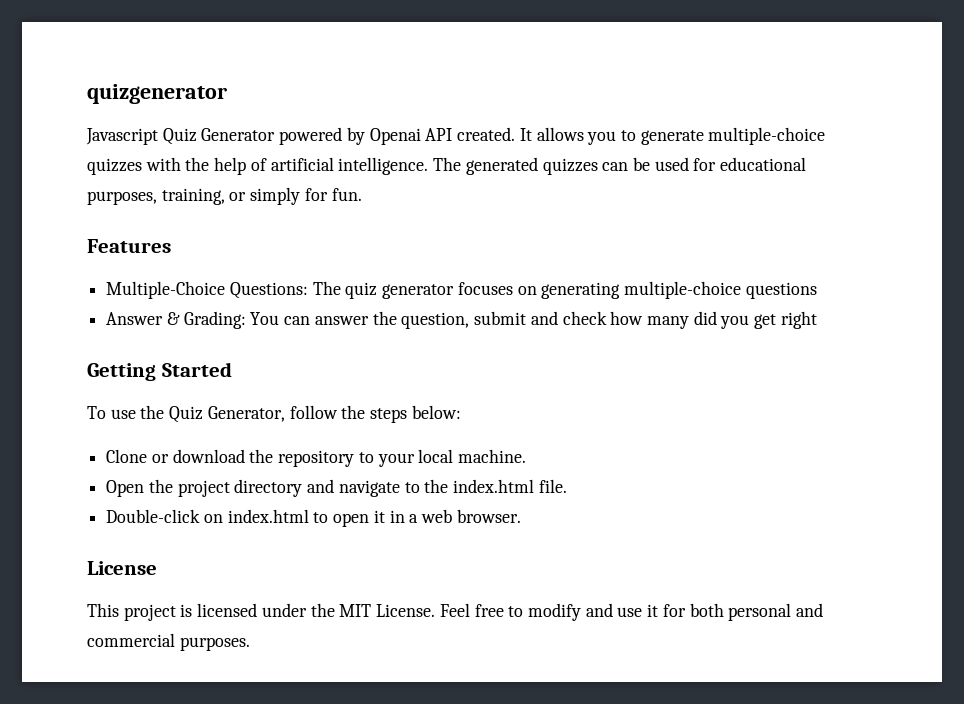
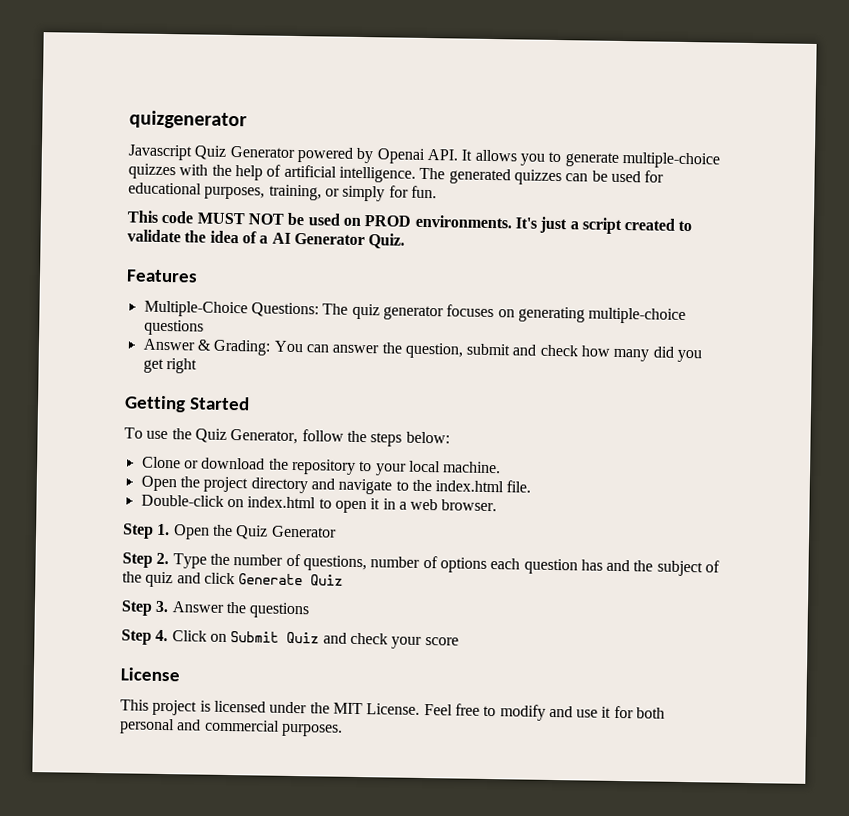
- Javascript Quiz Generator powered by Openai API created. It allows you to generate multiple-choice quizzes with the help of artificial intelligence.
+ Javascript Quiz Generator powered by Openai API. It allows you to generate multiple-choice quizzes with the help of artificial intelligence.
+ This code MUST NOT be used on PROD environments. It's just a script created to validate the idea of a AI Generator Quiz.
+ Step 1. Open the Quiz Generator
+ Step 2. Type the number of questions, number of options each question has and the subject of the quiz and click Generate Quiz
+ Step 3. Answer the questions
+ Step 4. Click on Submit Quiz and check your score

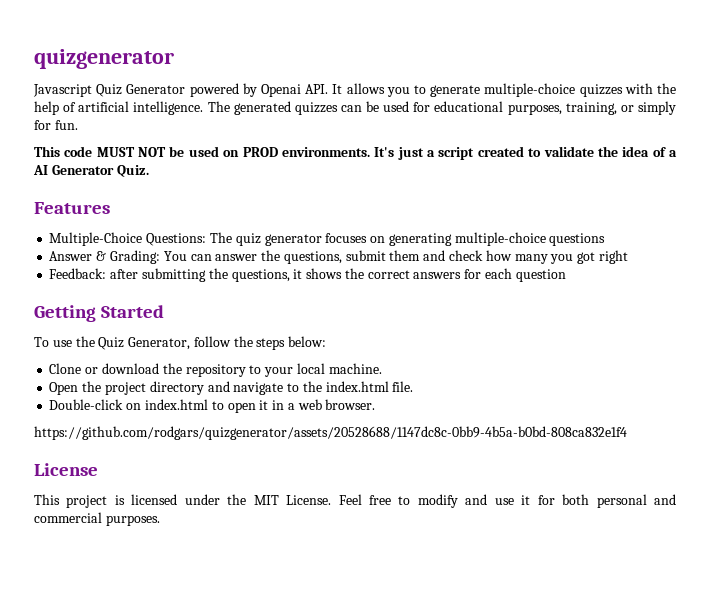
- Answer & Grading: You can answer the question, submit and check how many did you get right
+ Answer & Grading: You can answer the questions, submit them and check how many you got right
+ Feedback: after submitting the questions, it shows the correct answers for each question
- Step 1. Open the Quiz Generator
- Step 2. Type the number of questions, number of options each question has and the subject of the quiz and click Generate Quiz
- Step 3. Answer the questions
- Step 4. Click on Submit Quiz and check your score
+ https://github.com/rodgars/quizgenerator/assets/20528688/1147dc8c-0bb9-4b5a-b0bd-808ca832e1f4

